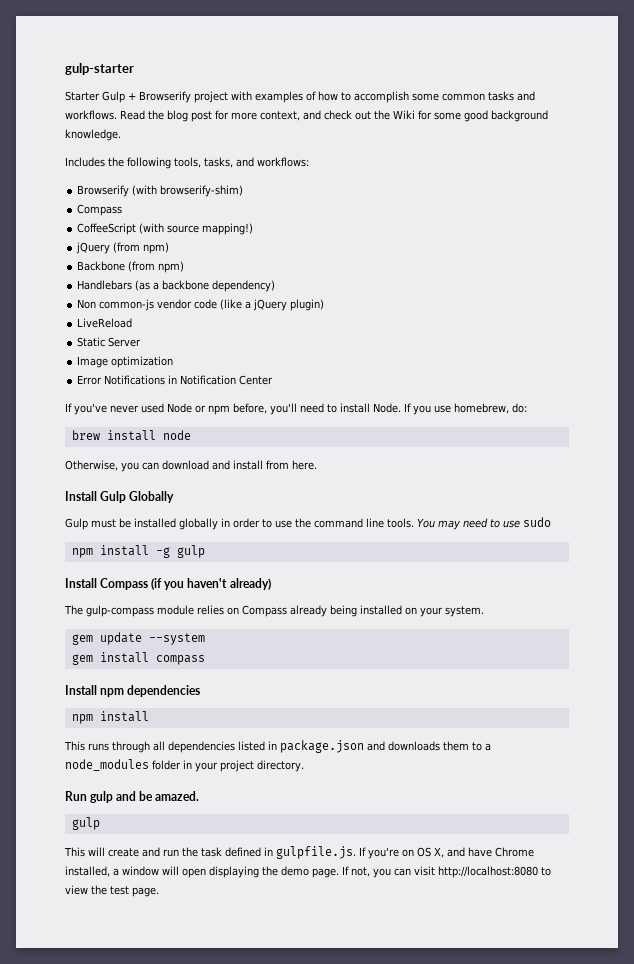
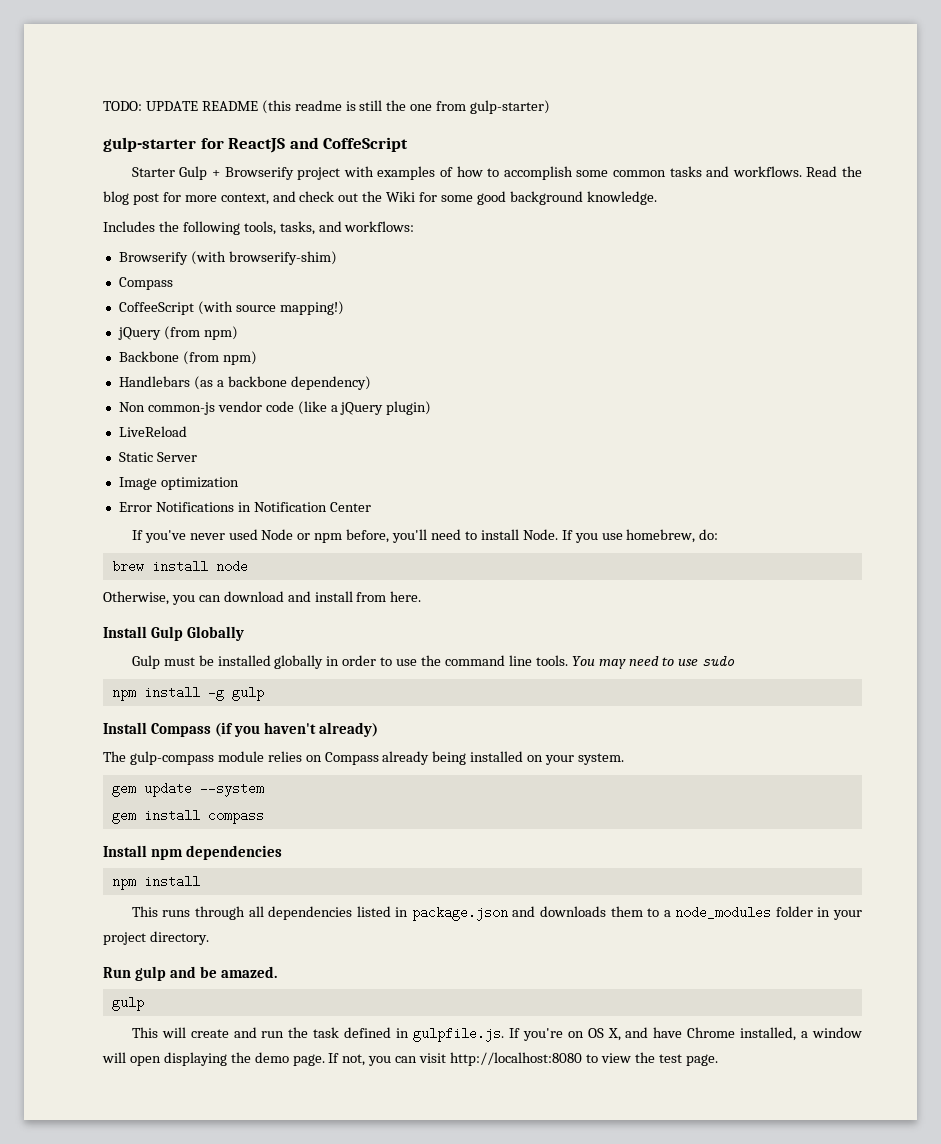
- gulp-starter
+ TODO: UPDATE README (this readme is still the one from gulp-starter)
+ gulp-starter for ReactJS and CoffeScript

